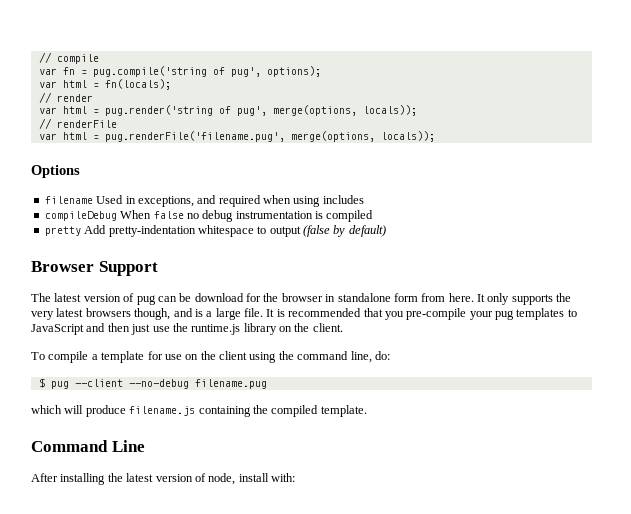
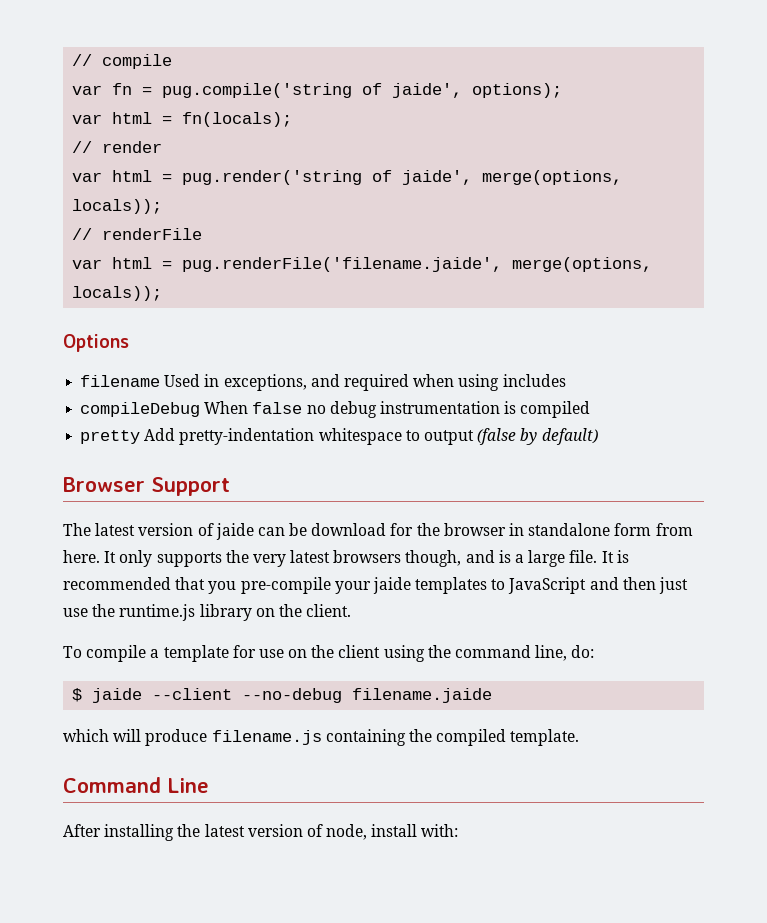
- var fn = pug.compile('string of pug', options);
+ var fn = pug.compile('string of jaide', options);
- var html = pug.render('string of pug', merge(options, locals));
+ var html = pug.render('string of jaide', merge(options, locals));
- var html = pug.renderFile('filename.pug', merge(options, locals));
+ var html = pug.renderFile('filename.jaide', merge(options, locals));
- The latest version of pug can be download for the browser in standalone form from here.
+ The latest version of jaide can be download for the browser in standalone form from here.
- It is recommended that you pre-compile your pug templates to JavaScript and then just use the runtime.js library on the client.
+ It is recommended that you pre-compile your jaide templates to JavaScript and then just use the runtime.js library on the client.
- $ pug --client --no-debug filename.pug
+ $ jaide --client --no-debug filename.jaide

